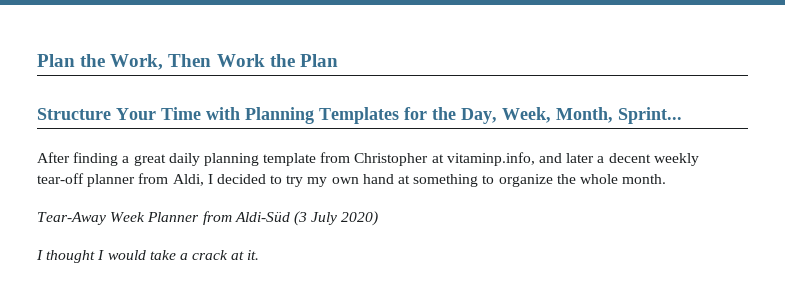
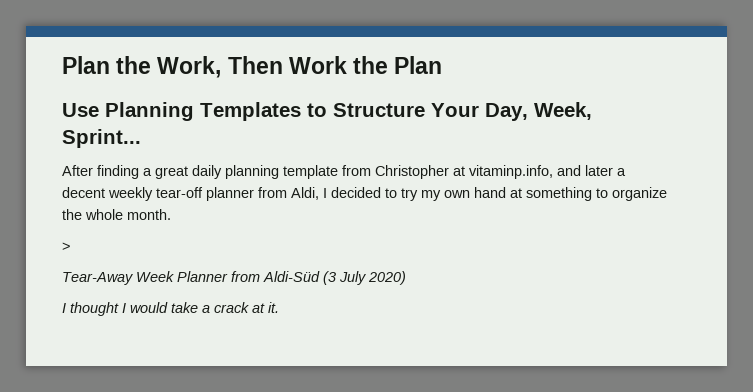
- Structure Your Time with Planning Templates for the Day, Week, Month, Sprint...
+ Use Planning Templates to Structure Your Day, Week, Sprint...
+ >

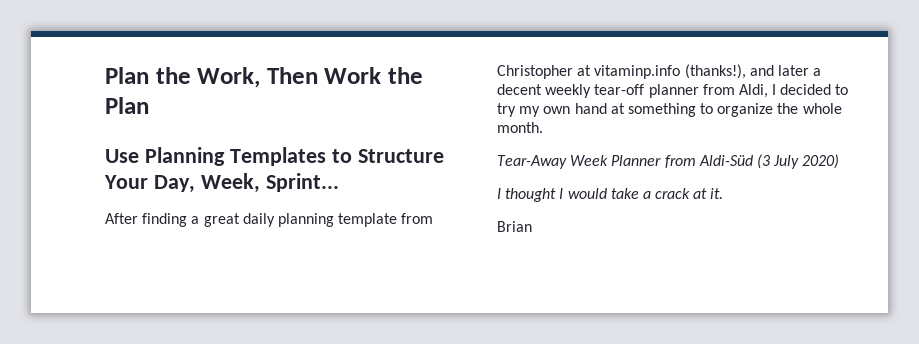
- After finding a great daily planning template from Christopher at vitaminp.info, and later a decent weekly tear-off planner from Aldi, I decided to try my own hand at something to organize the whole month.
+ After finding a great daily planning template from Christopher at vitaminp.info (thanks!), and later a decent weekly tear-off planner from Aldi, I decided to try my own hand at something to organize the whole month.
- >
+ Brian

